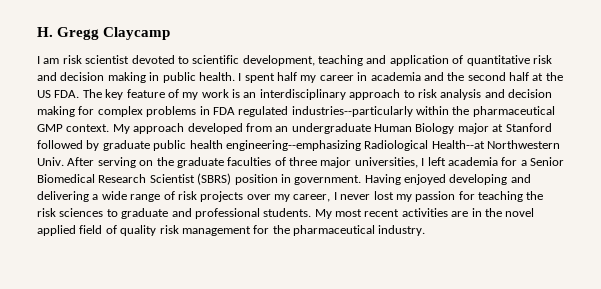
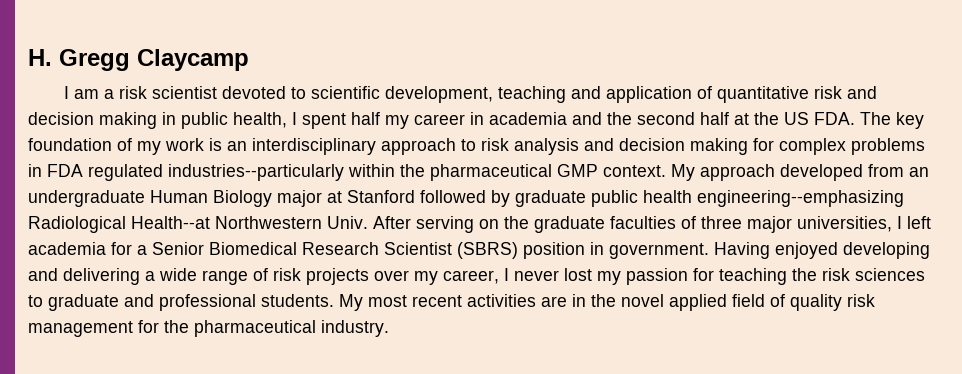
- I am risk scientist devoted to scientific development, teaching and application of quantitative risk and decision making in public health. I spent half my career in academia and the second half at the US FDA. The key feature of my work is an interdisciplinary approach to risk analysis and decision making for complex problems in FDA regulated industries--particularly within the pharmaceutical GMP context.
+ I am a risk scientist devoted to scientific development, teaching and application of quantitative risk and decision making in public health, I spent half my career in academia and the second half at the US FDA. The key foundation of my work is an interdisciplinary approach to risk analysis and decision making for complex problems in FDA regulated industries--particularly within the pharmaceutical GMP context.

